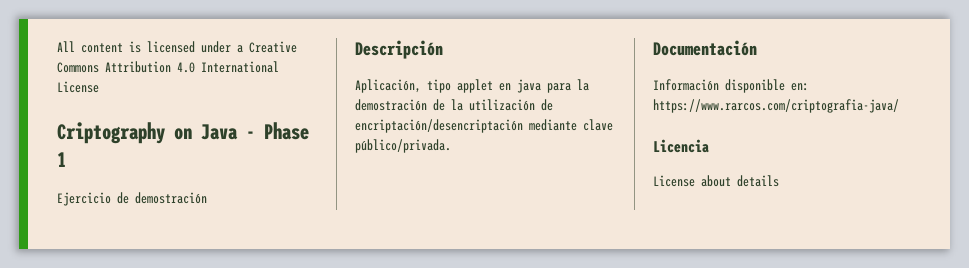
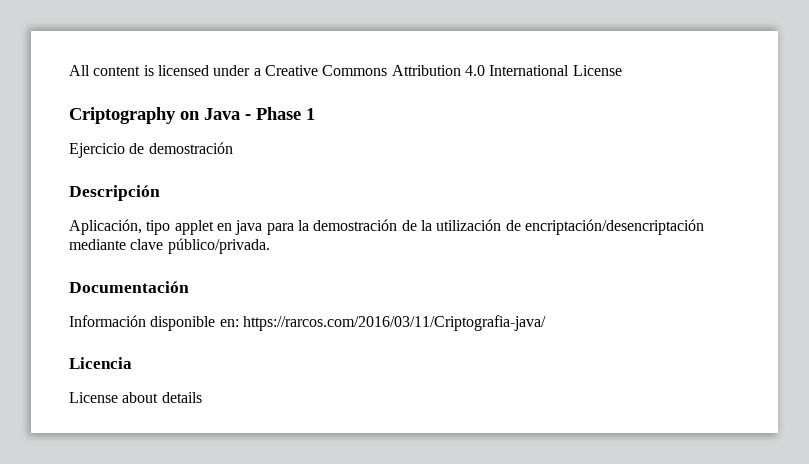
- Información disponible en: https://www.rarcos.com/criptografia-java/
+ Información disponible en: https://rarcos.com/2016/03/11/Criptografia-java/

